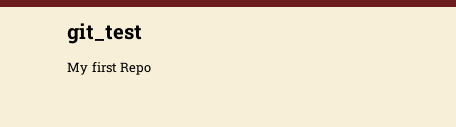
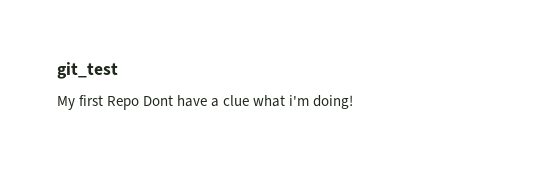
- My first Repo
+ My first Repo Dont have a clue what i'm doing!

